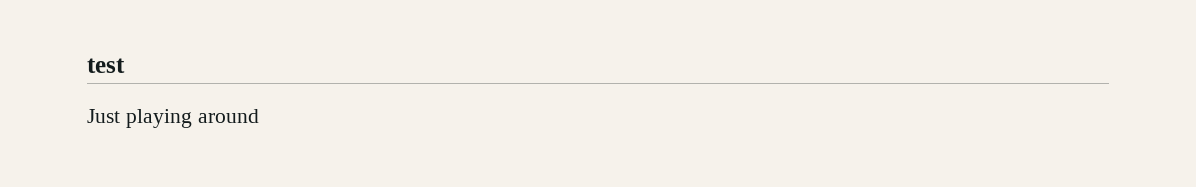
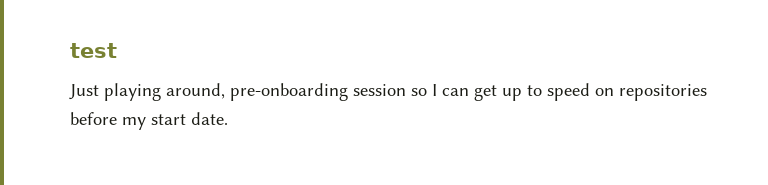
- Just playing around
+ Just playing around, pre-onboarding session so I can get up to speed on repositories before my start date.

